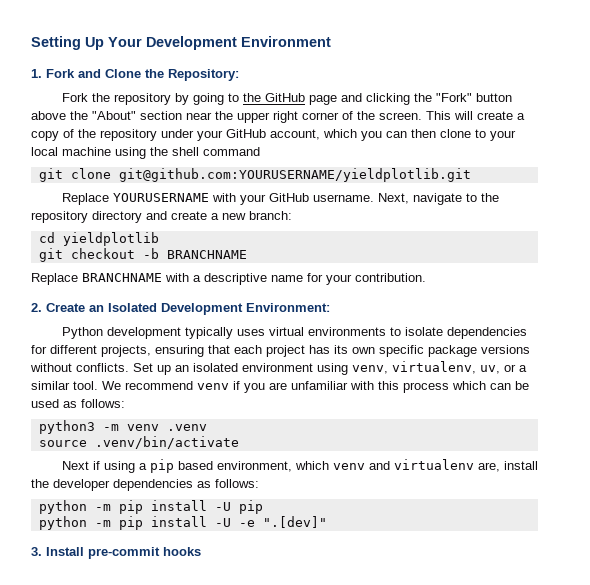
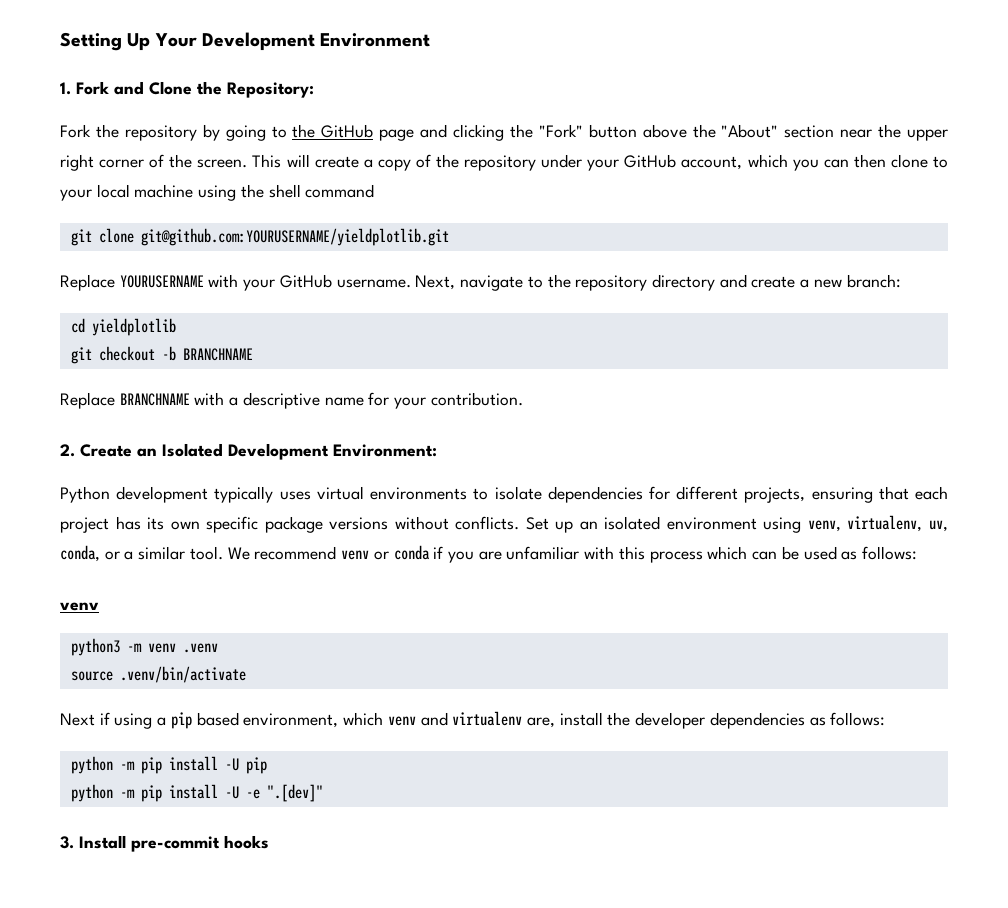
- Set up an isolated environment using venv, virtualenv, uv, or a similar tool.
+ Set up an isolated environment using venv, virtualenv, uv, conda, or a similar tool.
- We recommend venv if you are unfamiliar with this process which can be used as follows:
+ We recommend venv or conda if you are unfamiliar with this process which can be used as follows:
+ venv

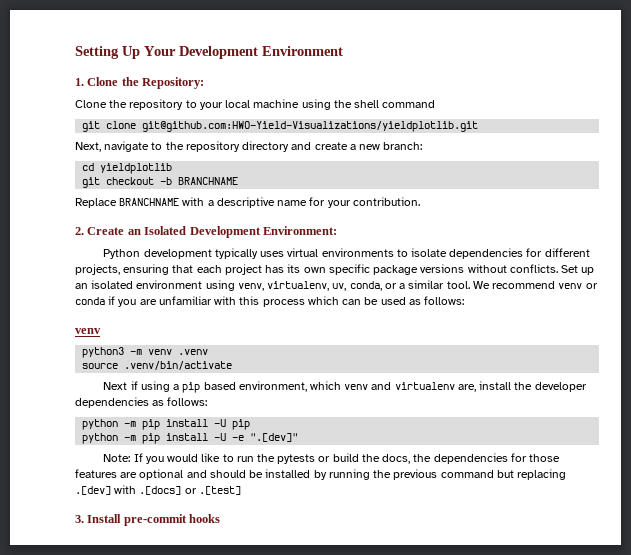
- 1. Fork and Clone the Repository:
+ 1. Clone the Repository:
- Fork the repository by going to the GitHub page and clicking the "Fork" button above the "About" section near the upper right corner of the screen. This will create a copy of the repository under your GitHub account, which you can then clone to your local machine using the shell command
+ Clone the repository to your local machine using the shell command
- git clone git@github.com:YOURUSERNAME/yieldplotlib.git
- Replace YOURUSERNAME with your GitHub username. Next, navigate to the repository directory and create a new branch:
+ git clone git@github.com:HWO-Yield-Visualizations/yieldplotlib.git
+ Next, navigate to the repository directory and create a new branch:
+ Note: If you would like to run the pytests or build the docs, the dependencies for those features are optional and should be installed by running the previous command but replacing .[dev] with .[docs] or .[test]

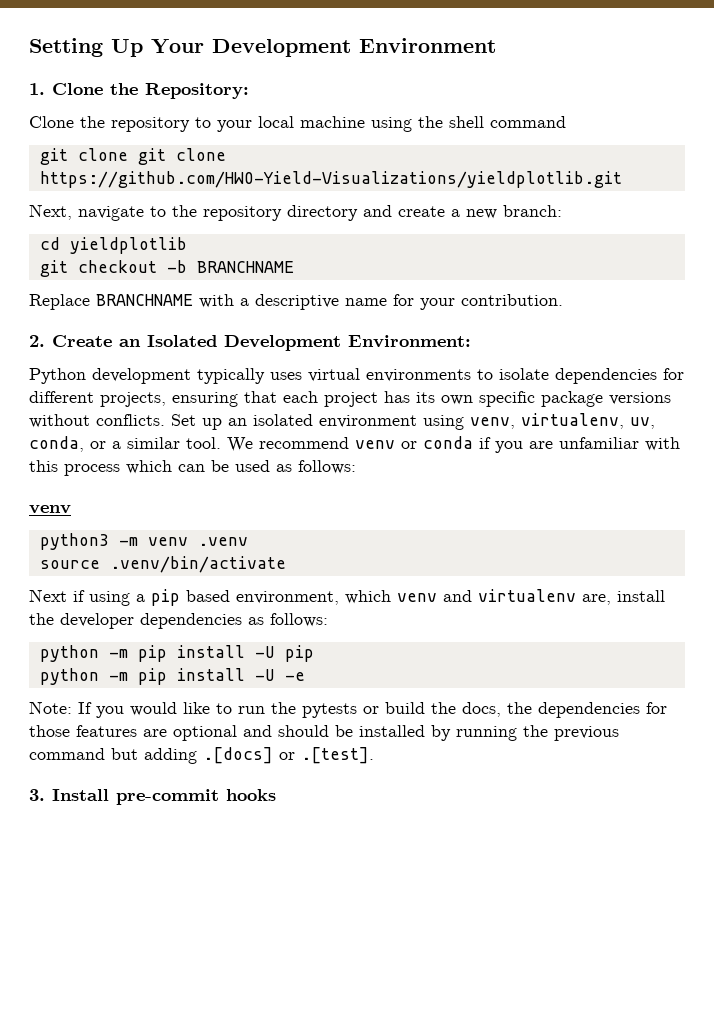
- git clone git@github.com:HWO-Yield-Visualizations/yieldplotlib.git
+ git clone git clone https://github.com/HWO-Yield-Visualizations/yieldplotlib.git
- python -m pip install -U -e ".[dev]"
+ python -m pip install -U -e
- Note: If you would like to run the pytests or build the docs, the dependencies for those features are optional and should be installed by running the previous command but replacing .[dev] with .[docs] or .[test]
+ Note: If you would like to run the pytests or build the docs, the dependencies for those features are optional and should be installed by running the previous command but adding .[docs] or .[test].

